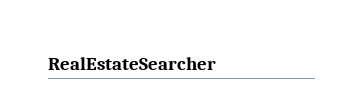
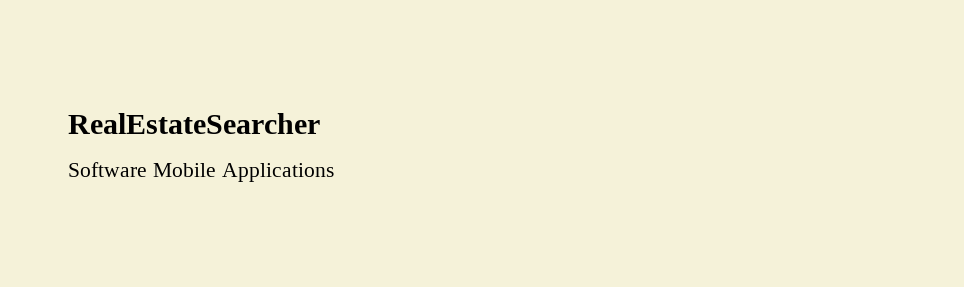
+ Software Mobile Applications

